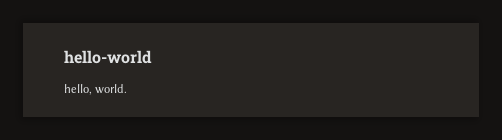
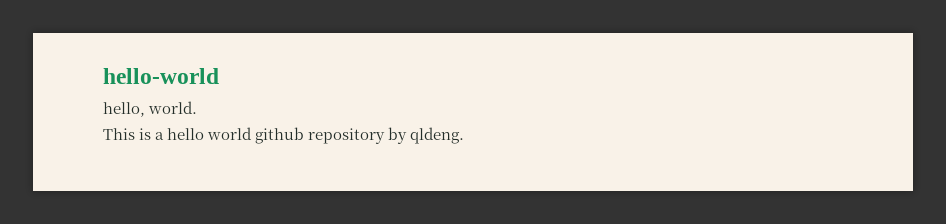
+ This is a hello world github repository by qldeng.

